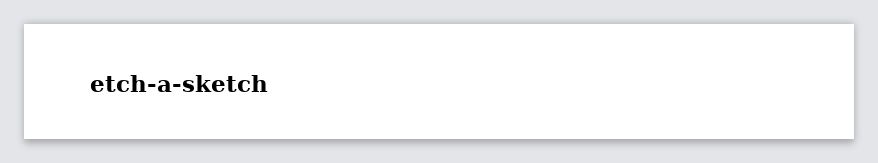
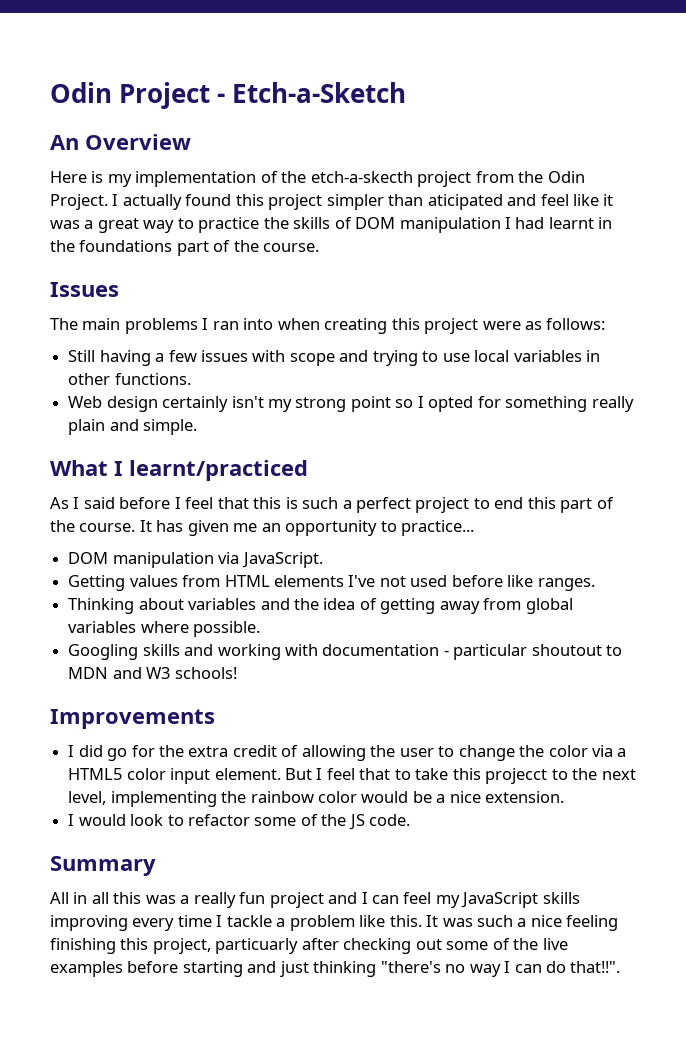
- etch-a-sketch
+ Odin Project - Etch-a-Sketch
+ An Overview
+ Here is my implementation of the etch-a-skecth project from the Odin Project. I actually found this project simpler than aticipated and feel like it was a great way to practice the skills of DOM manipulation I had learnt in the foundations part of the course.
+ Issues
+ The main problems I ran into when creating this project were as follows:
+ Still having a few issues with scope and trying to use local variables in other functions.
+ Web design certainly isn't my strong point so I opted for something really plain and simple.
+ What I learnt/practiced
+ As I said before I feel that this is such a perfect project to end this part of the course. It has given me an opportunity to practice...
+ DOM manipulation via JavaScript.
+ Getting values from HTML elements I've not used before like ranges.
+ Thinking about variables and the idea of getting away from global variables where possible.
+ Googling skills and working with documentation - particular shoutout to MDN and W3 schools!
+ Improvements
+ I did go for the extra credit of allowing the user to change the color via a HTML5 color input element. But I feel that to take this projecct to the next level, implementing the rainbow color would be a nice extension.
+ I would look to refactor some of the JS code.
+ Summary
+ All in all this was a really fun project and I can feel my JavaScript skills improving every time I tackle a problem like this. It was such a nice feeling finishing this project, particuarly after checking out some of the live examples before starting and just thinking "there's no way I can do that!!".

